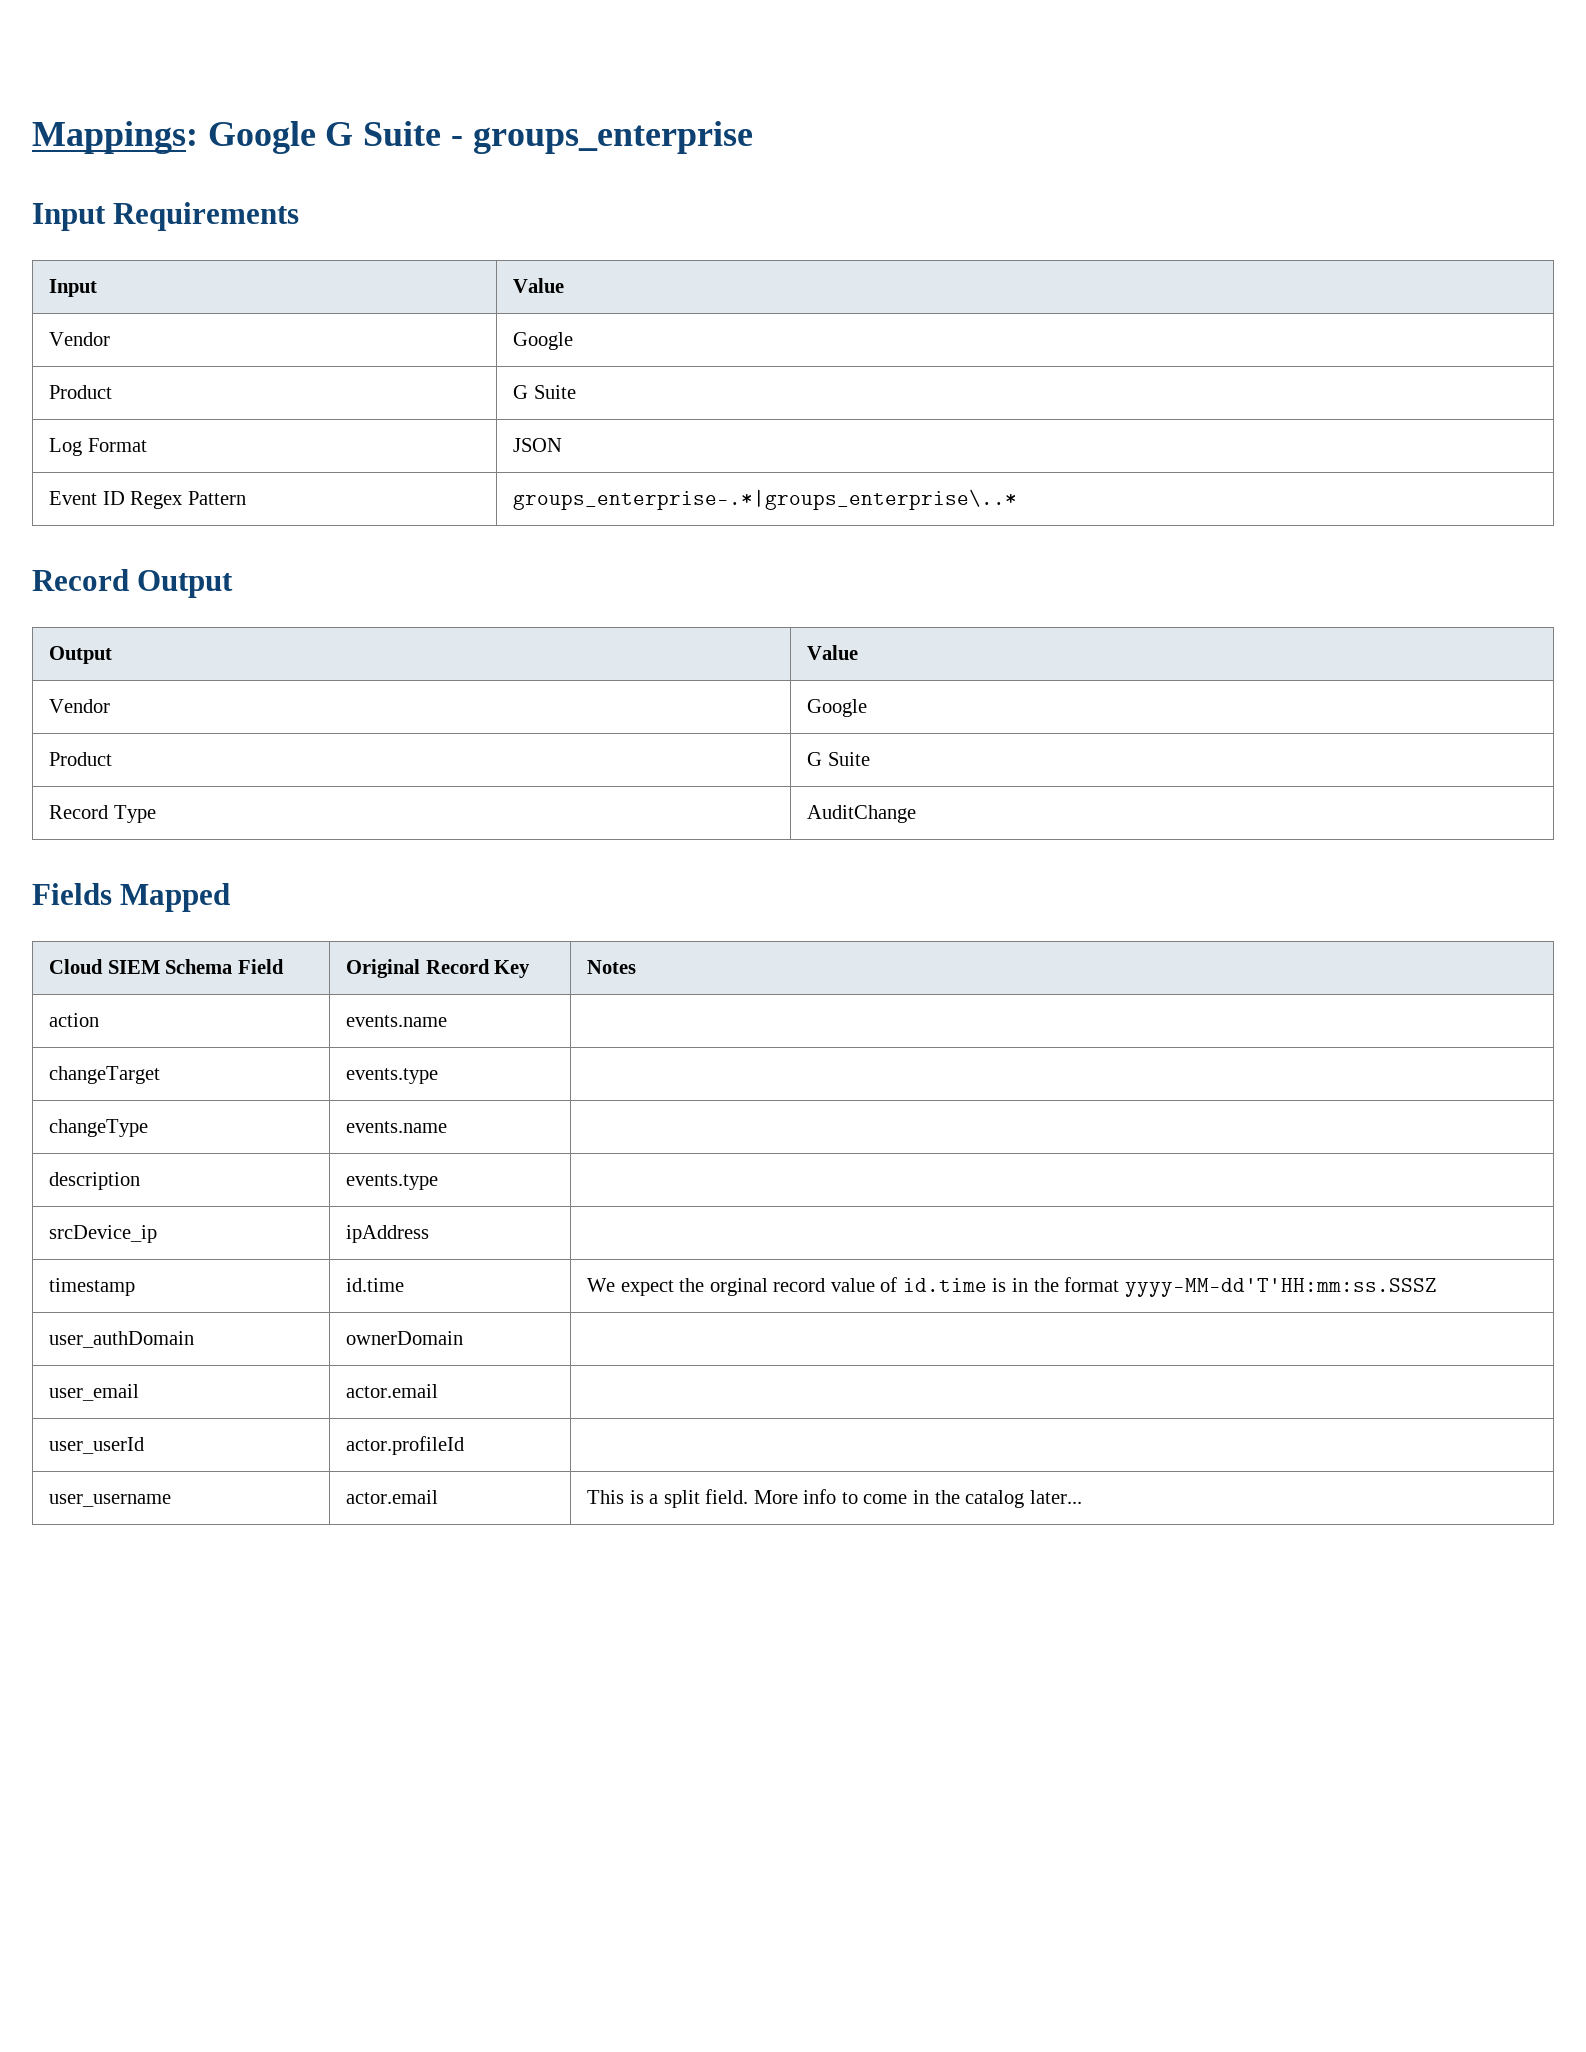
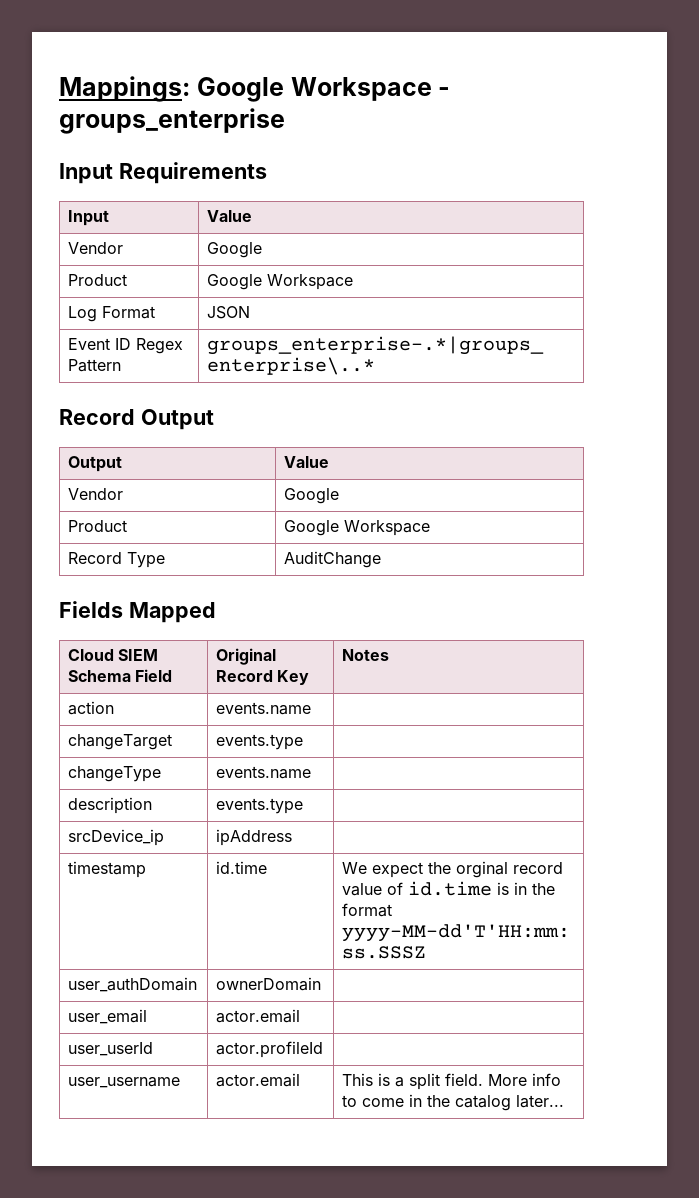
- Mappings: Google G Suite - groups_enterprise
+ Mappings: Google Workspace - groups_enterprise
  Input | Value
  Vendor | Google
- Product | G Suite
+ Product | Google Workspace
  Output | Value
  Vendor | Google
- Product | G Suite
+ Product | Google Workspace

